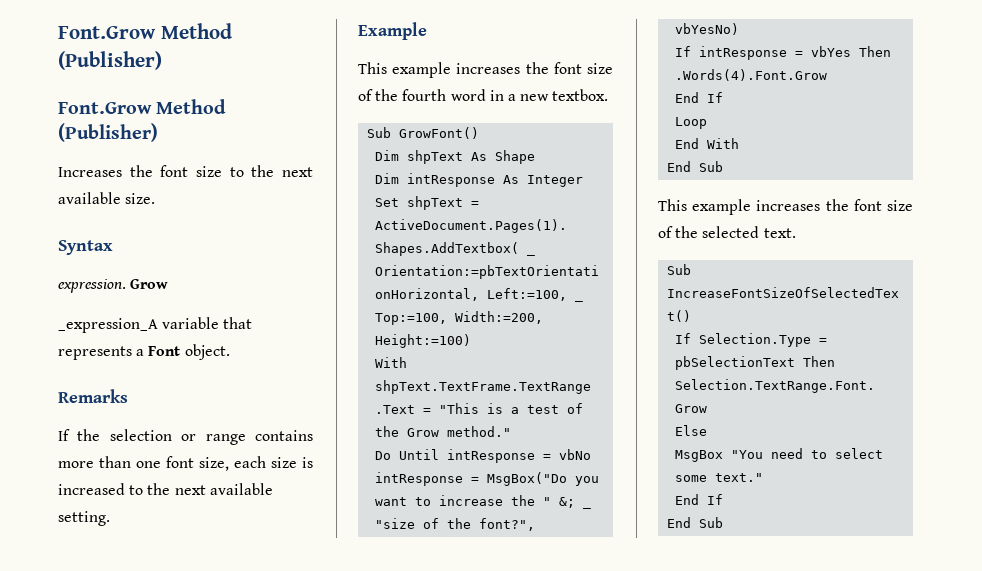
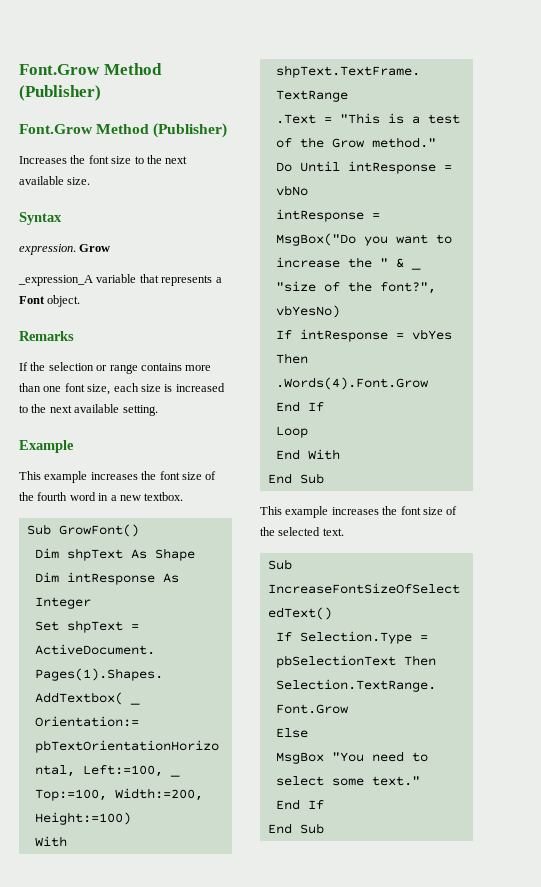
- intResponse = MsgBox("Do you want to increase the " &; _
+ intResponse = MsgBox("Do you want to increase the " & _

